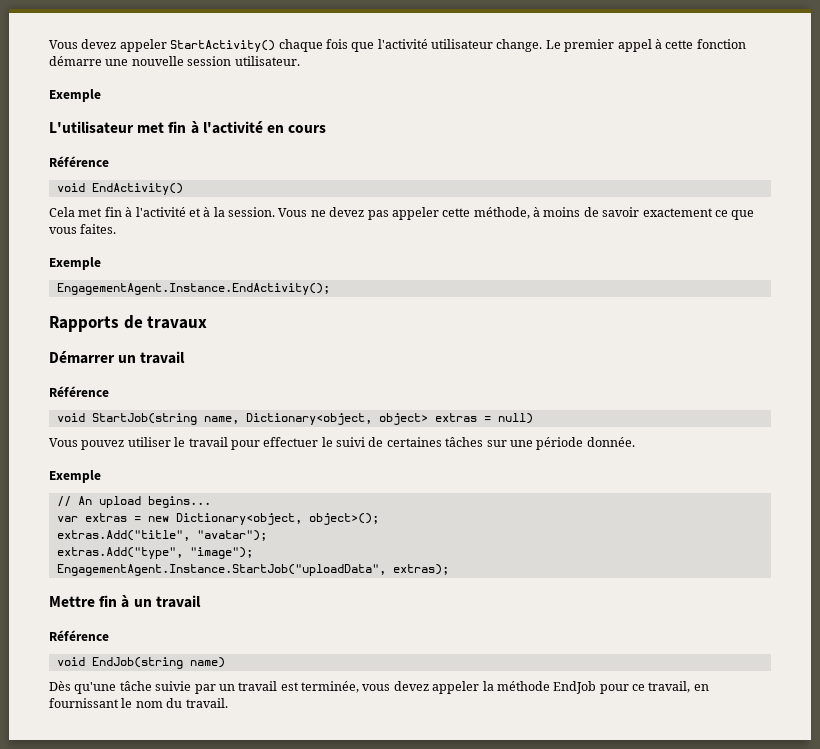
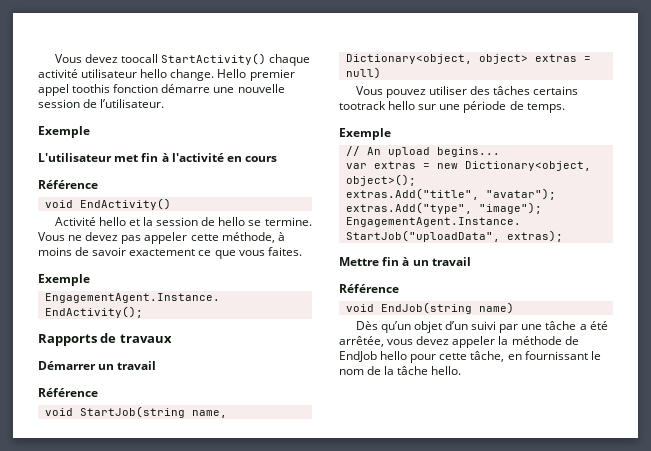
- Vous devez appeler StartActivity() chaque fois que l'activité utilisateur change. Le premier appel à cette fonction démarre une nouvelle session utilisateur.
+ Vous devez toocall StartActivity() chaque activité utilisateur hello change. Hello premier appel toothis fonction démarre une nouvelle session de l’utilisateur.
- Cela met fin à l'activité et à la session.
+ Activité hello et la session de hello se termine.
- Vous pouvez utiliser le travail pour effectuer le suivi de certaines tâches sur une période donnée.
+ Vous pouvez utiliser des tâches certains tootrack hello sur une période de temps.
- Dès qu'une tâche suivie par un travail est terminée, vous devez appeler la méthode EndJob pour ce travail, en fournissant le nom du travail.
+ Dès qu’un objet d’un suivi par une tâche a été arrêtée, vous devez appeler la méthode de EndJob hello pour cette tâche, en fournissant le nom de la tâche hello.

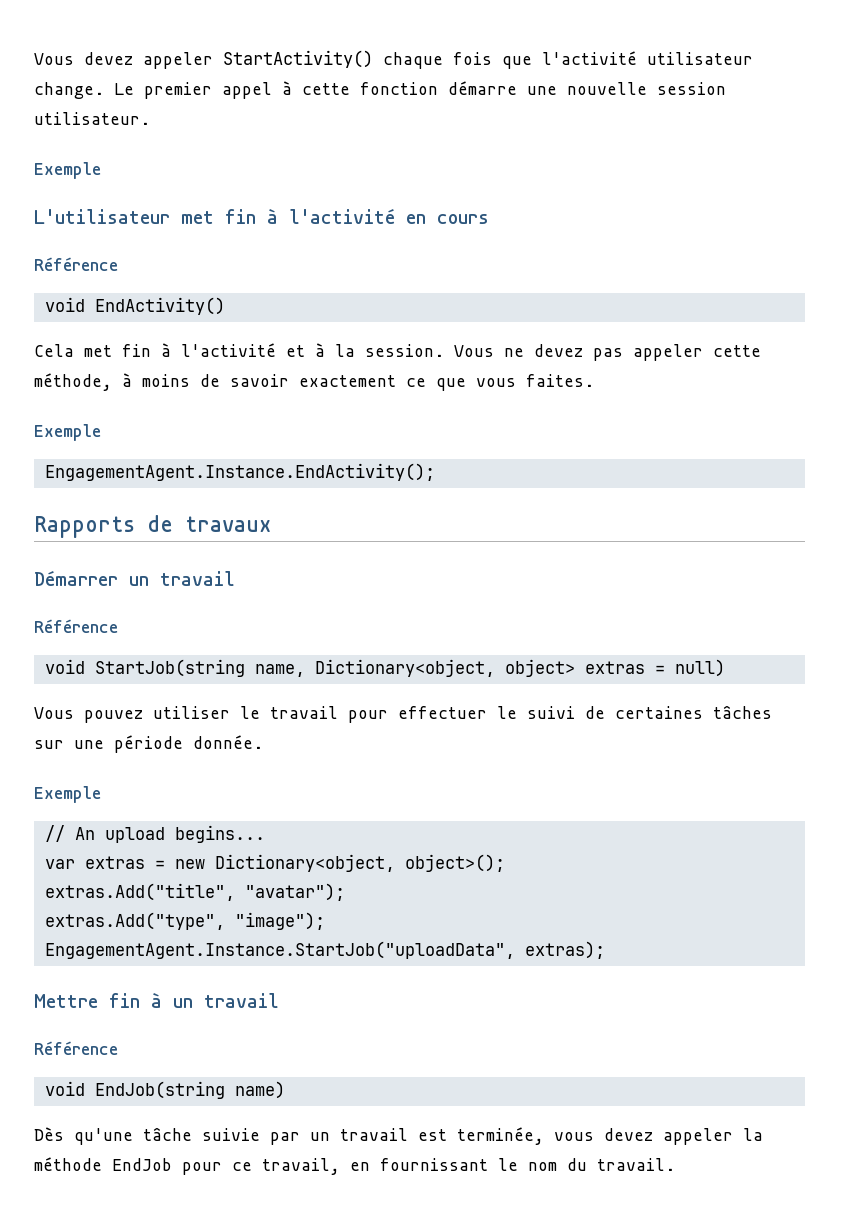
- Vous devez toocall StartActivity() chaque activité utilisateur hello change. Hello premier appel toothis fonction démarre une nouvelle session de l’utilisateur.
+ Vous devez appeler StartActivity() chaque fois que l'activité utilisateur change. Le premier appel à cette fonction démarre une nouvelle session utilisateur.
- Activité hello et la session de hello se termine.
+ Cela met fin à l'activité et à la session.
- Vous pouvez utiliser des tâches certains tootrack hello sur une période de temps.
+ Vous pouvez utiliser le travail pour effectuer le suivi de certaines tâches sur une période donnée.
- Dès qu’un objet d’un suivi par une tâche a été arrêtée, vous devez appeler la méthode de EndJob hello pour cette tâche, en fournissant le nom de la tâche hello.
+ Dès qu'une tâche suivie par un travail est terminée, vous devez appeler la méthode EndJob pour ce travail, en fournissant le nom du travail.

